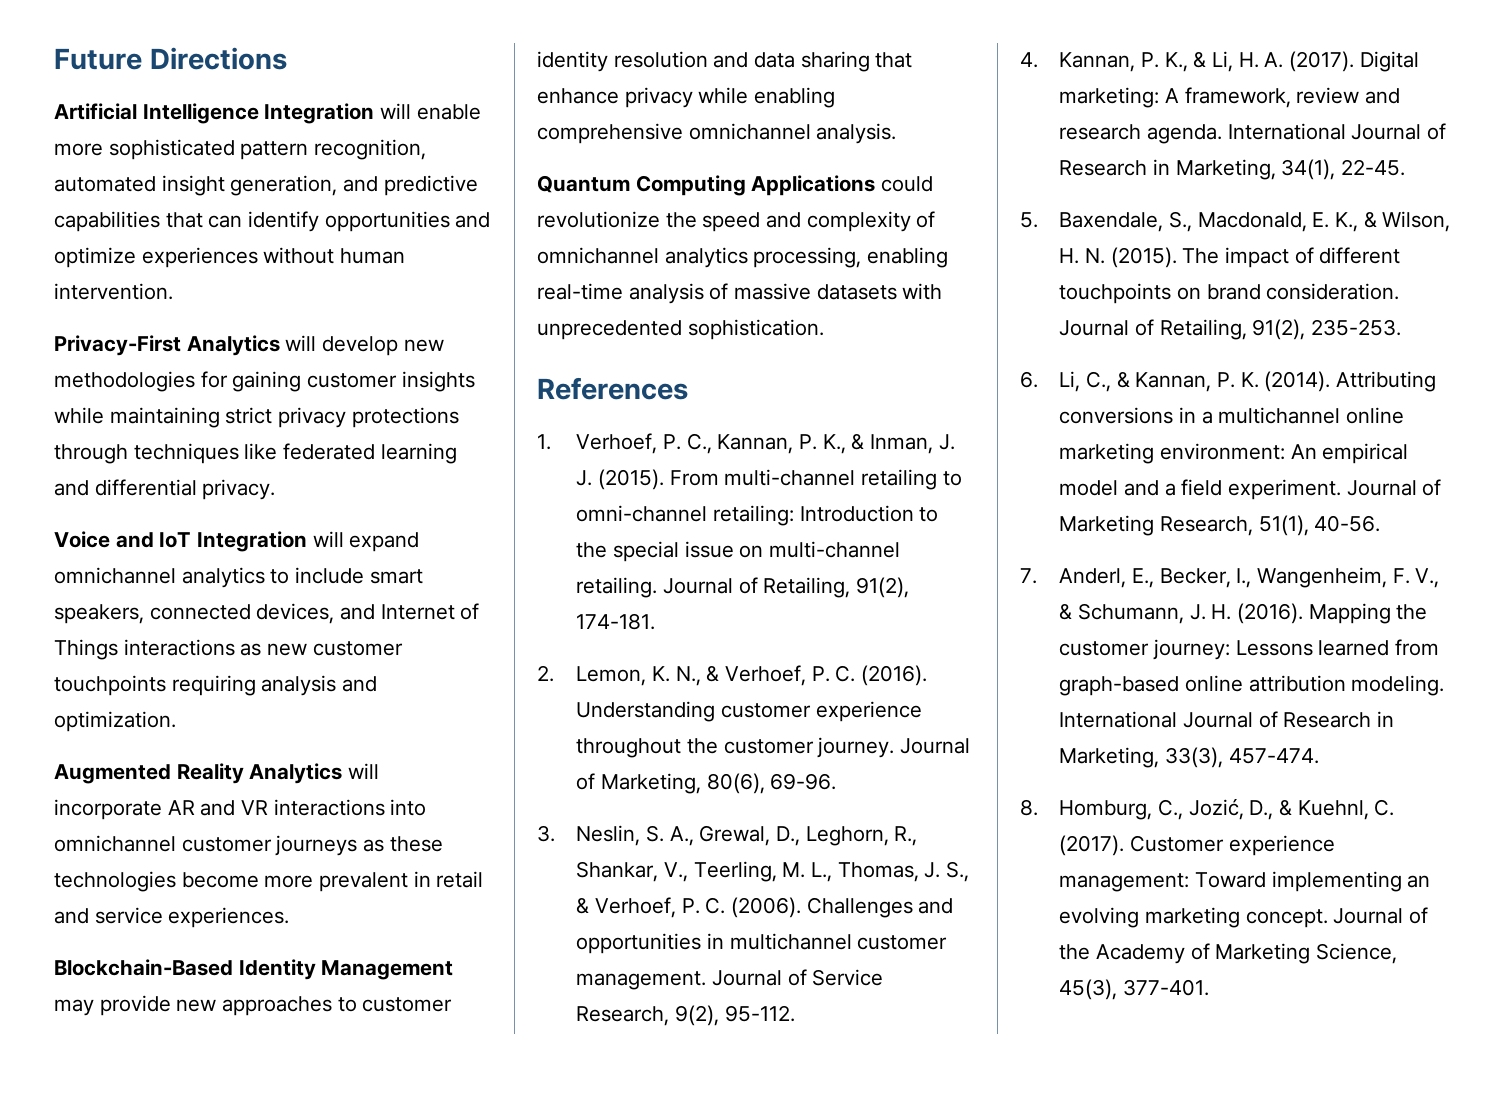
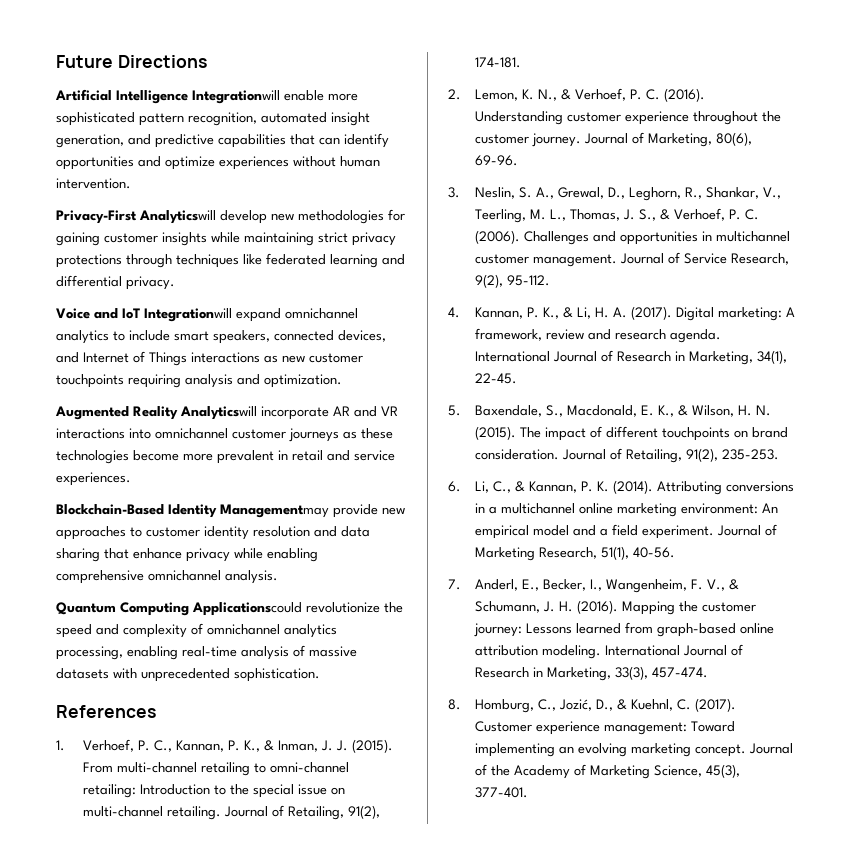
- Artificial Intelligence Integration will enable more sophisticated pattern recognition, automated insight generation, and predictive capabilities that can identify opportunities and optimize experiences without human intervention.
+ Artificial Intelligence Integrationwill enable more sophisticated pattern recognition, automated insight generation, and predictive capabilities that can identify opportunities and optimize experiences without human intervention.
- Privacy-First Analytics will develop new methodologies for gaining customer insights while maintaining strict privacy protections through techniques like federated learning and differential privacy.
+ Privacy-First Analyticswill develop new methodologies for gaining customer insights while maintaining strict privacy protections through techniques like federated learning and differential privacy.
- Voice and IoT Integration will expand omnichannel analytics to include smart speakers, connected devices, and Internet of Things interactions as new customer touchpoints requiring analysis and optimization.
+ Voice and IoT Integrationwill expand omnichannel analytics to include smart speakers, connected devices, and Internet of Things interactions as new customer touchpoints requiring analysis and optimization.
- Augmented Reality Analytics will incorporate AR and VR interactions into omnichannel customer journeys as these technologies become more prevalent in retail and service experiences.
+ Augmented Reality Analyticswill incorporate AR and VR interactions into omnichannel customer journeys as these technologies become more prevalent in retail and service experiences.
- Blockchain-Based Identity Management may provide new approaches to customer identity resolution and data sharing that enhance privacy while enabling comprehensive omnichannel analysis.
+ Blockchain-Based Identity Managementmay provide new approaches to customer identity resolution and data sharing that enhance privacy while enabling comprehensive omnichannel analysis.
- Quantum Computing Applications could revolutionize the speed and complexity of omnichannel analytics processing, enabling real-time analysis of massive datasets with unprecedented sophistication.
+ Quantum Computing Applicationscould revolutionize the speed and complexity of omnichannel analytics processing, enabling real-time analysis of massive datasets with unprecedented sophistication.

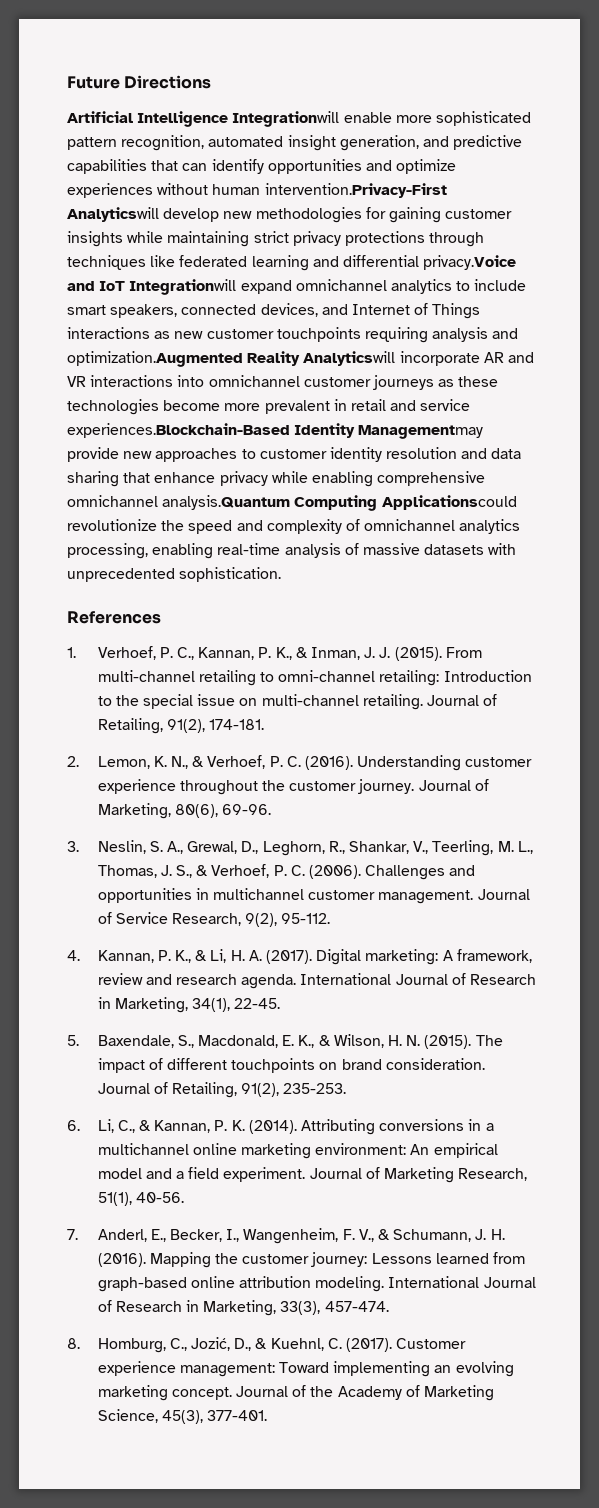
- Artificial Intelligence Integrationwill enable more sophisticated pattern recognition, automated insight generation, and predictive capabilities that can identify opportunities and optimize experiences without human intervention.
- Privacy-First Analyticswill develop new methodologies for gaining customer insights while maintaining strict privacy protections through techniques like federated learning and differential privacy.
- Voice and IoT Integrationwill expand omnichannel analytics to include smart speakers, connected devices, and Internet of Things interactions as new customer touchpoints requiring analysis and optimization.
- Augmented Reality Analyticswill incorporate AR and VR interactions into omnichannel customer journeys as these technologies become more prevalent in retail and service experiences.
- Blockchain-Based Identity Managementmay provide new approaches to customer identity resolution and data sharing that enhance privacy while enabling comprehensive omnichannel analysis.
- Quantum Computing Applicationscould revolutionize the speed and complexity of omnichannel analytics processing, enabling real-time analysis of massive datasets with unprecedented sophistication.
+ Artificial Intelligence Integrationwill enable more sophisticated pattern recognition, automated insight generation, and predictive capabilities that can identify opportunities and optimize experiences without human intervention.Privacy-First Analyticswill develop new methodologies for gaining customer insights while maintaining strict privacy protections through techniques like federated learning and differential privacy.Voice and IoT Integrationwill expand omnichannel analytics to include smart speakers, connected devices, and Internet of Things interactions as new customer touchpoints requiring analysis and optimization.Augmented Reality Analyticswill incorporate AR and VR interactions into omnichannel customer journeys as these technologies become more prevalent in retail and service experiences.Blockchain-Based Identity Managementmay provide new approaches to customer identity resolution and data sharing that enhance privacy while enabling comprehensive omnichannel analysis.Quantum Computing Applicationscould revolutionize the speed and complexity of omnichannel analytics processing, enabling real-time analysis of massive datasets with unprecedented sophistication.

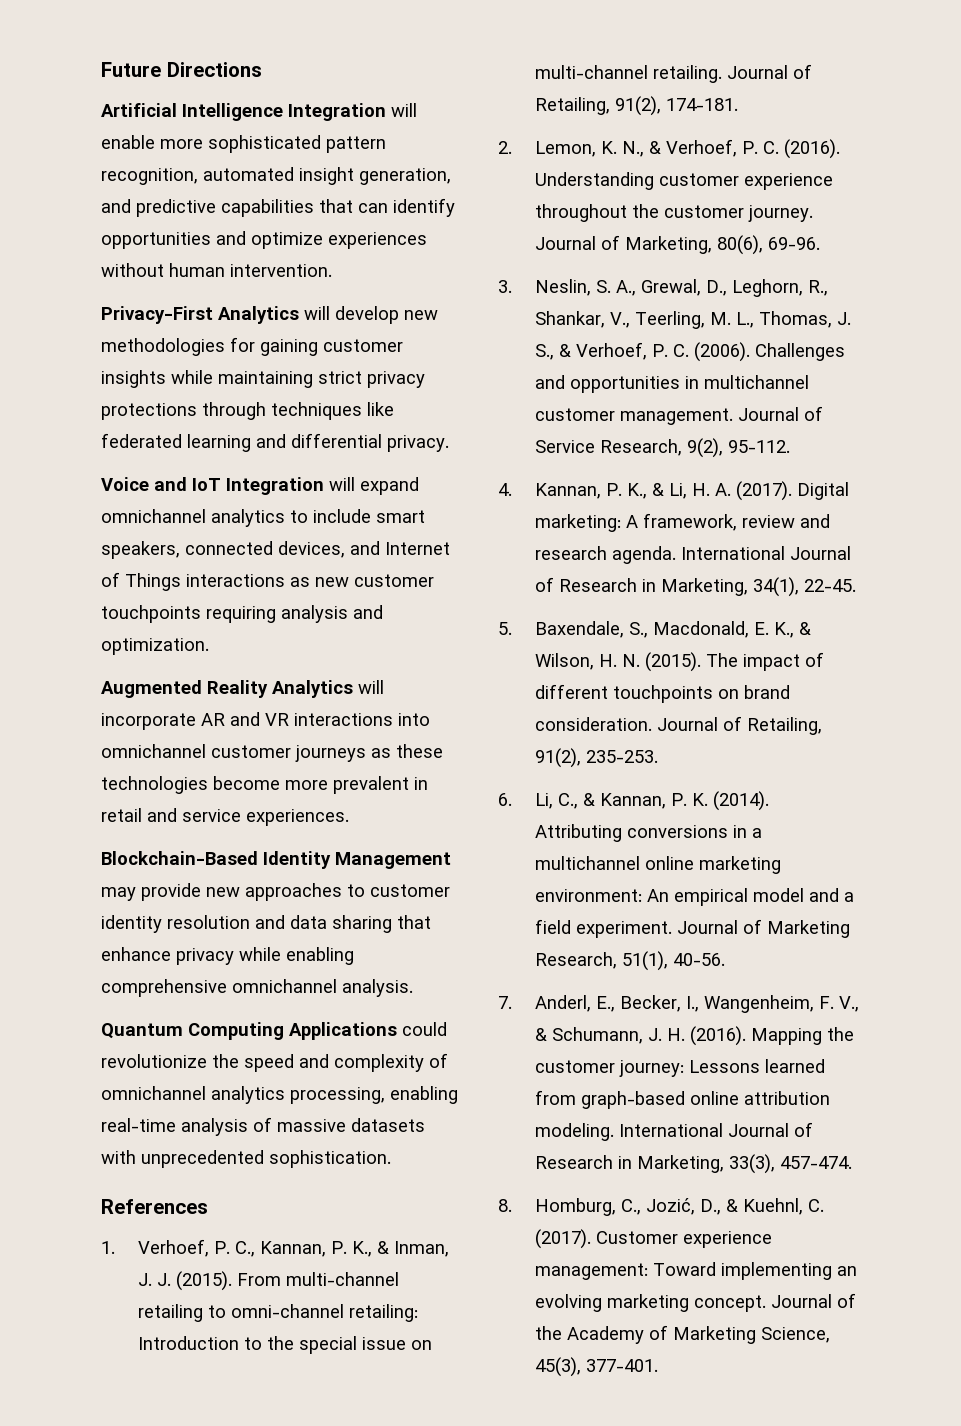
- Artificial Intelligence Integrationwill enable more sophisticated pattern recognition, automated insight generation, and predictive capabilities that can identify opportunities and optimize experiences without human intervention.Privacy-First Analyticswill develop new methodologies for gaining customer insights while maintaining strict privacy protections through techniques like federated learning and differential privacy.Voice and IoT Integrationwill expand omnichannel analytics to include smart speakers, connected devices, and Internet of Things interactions as new customer touchpoints requiring analysis and optimization.Augmented Reality Analyticswill incorporate AR and VR interactions into omnichannel customer journeys as these technologies become more prevalent in retail and service experiences.Blockchain-Based Identity Managementmay provide new approaches to customer identity resolution and data sharing that enhance privacy while enabling comprehensive omnichannel analysis.Quantum Computing Applicationscould revolutionize the speed and complexity of omnichannel analytics processing, enabling real-time analysis of massive datasets with unprecedented sophistication.
+ Artificial Intelligence Integration will enable more sophisticated pattern recognition, automated insight generation, and predictive capabilities that can identify opportunities and optimize experiences without human intervention.
+ Privacy-First Analytics will develop new methodologies for gaining customer insights while maintaining strict privacy protections through techniques like federated learning and differential privacy.
+ Voice and IoT Integration will expand omnichannel analytics to include smart speakers, connected devices, and Internet of Things interactions as new customer touchpoints requiring analysis and optimization.
+ Augmented Reality Analytics will incorporate AR and VR interactions into omnichannel customer journeys as these technologies become more prevalent in retail and service experiences.
+ Blockchain-Based Identity Management may provide new approaches to customer identity resolution and data sharing that enhance privacy while enabling comprehensive omnichannel analysis.
+ Quantum Computing Applications could revolutionize the speed and complexity of omnichannel analytics processing, enabling real-time analysis of massive datasets with unprecedented sophistication.

